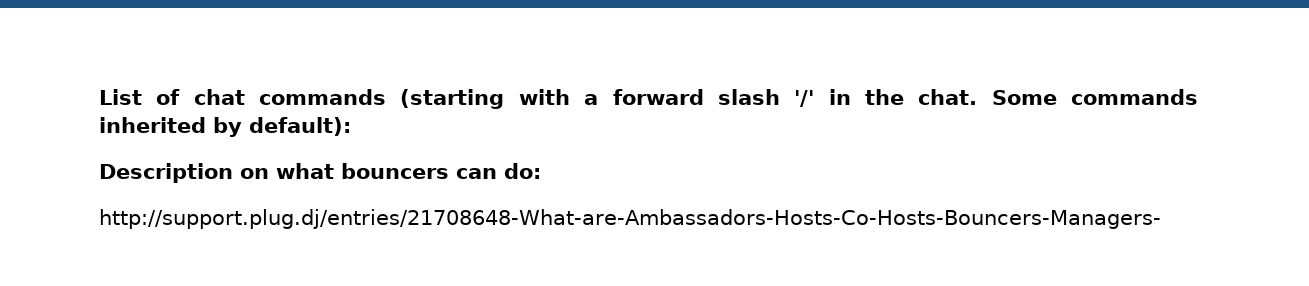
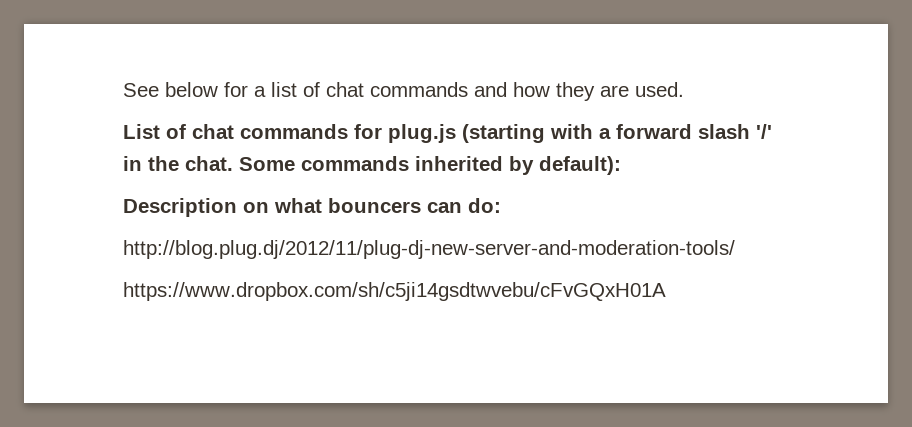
+ See below for a list of chat commands and how they are used.
- List of chat commands (starting with a forward slash '/' in the chat.
+ List of chat commands for plug.js (starting with a forward slash '/' in the chat.
- http://support.plug.dj/entries/21708648-What-are-Ambassadors-Hosts-Co-Hosts-Bouncers-Managers-
+ http://blog.plug.dj/2012/11/plug-dj-new-server-and-moderation-tools/
+ https://www.dropbox.com/sh/c5ji14gsdtwvebu/cFvGQxH01A

